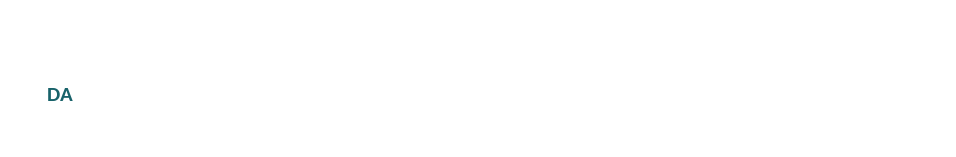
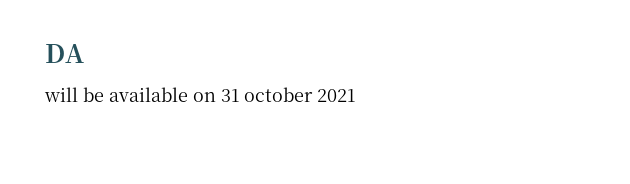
+ will be available on 31 october 2021

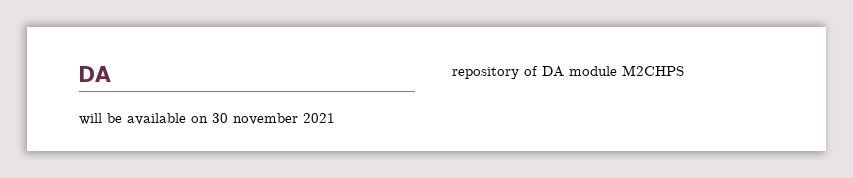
- will be available on 31 october 2021
+ will be available on 30 november 2021
+ repository of DA module M2CHPS

